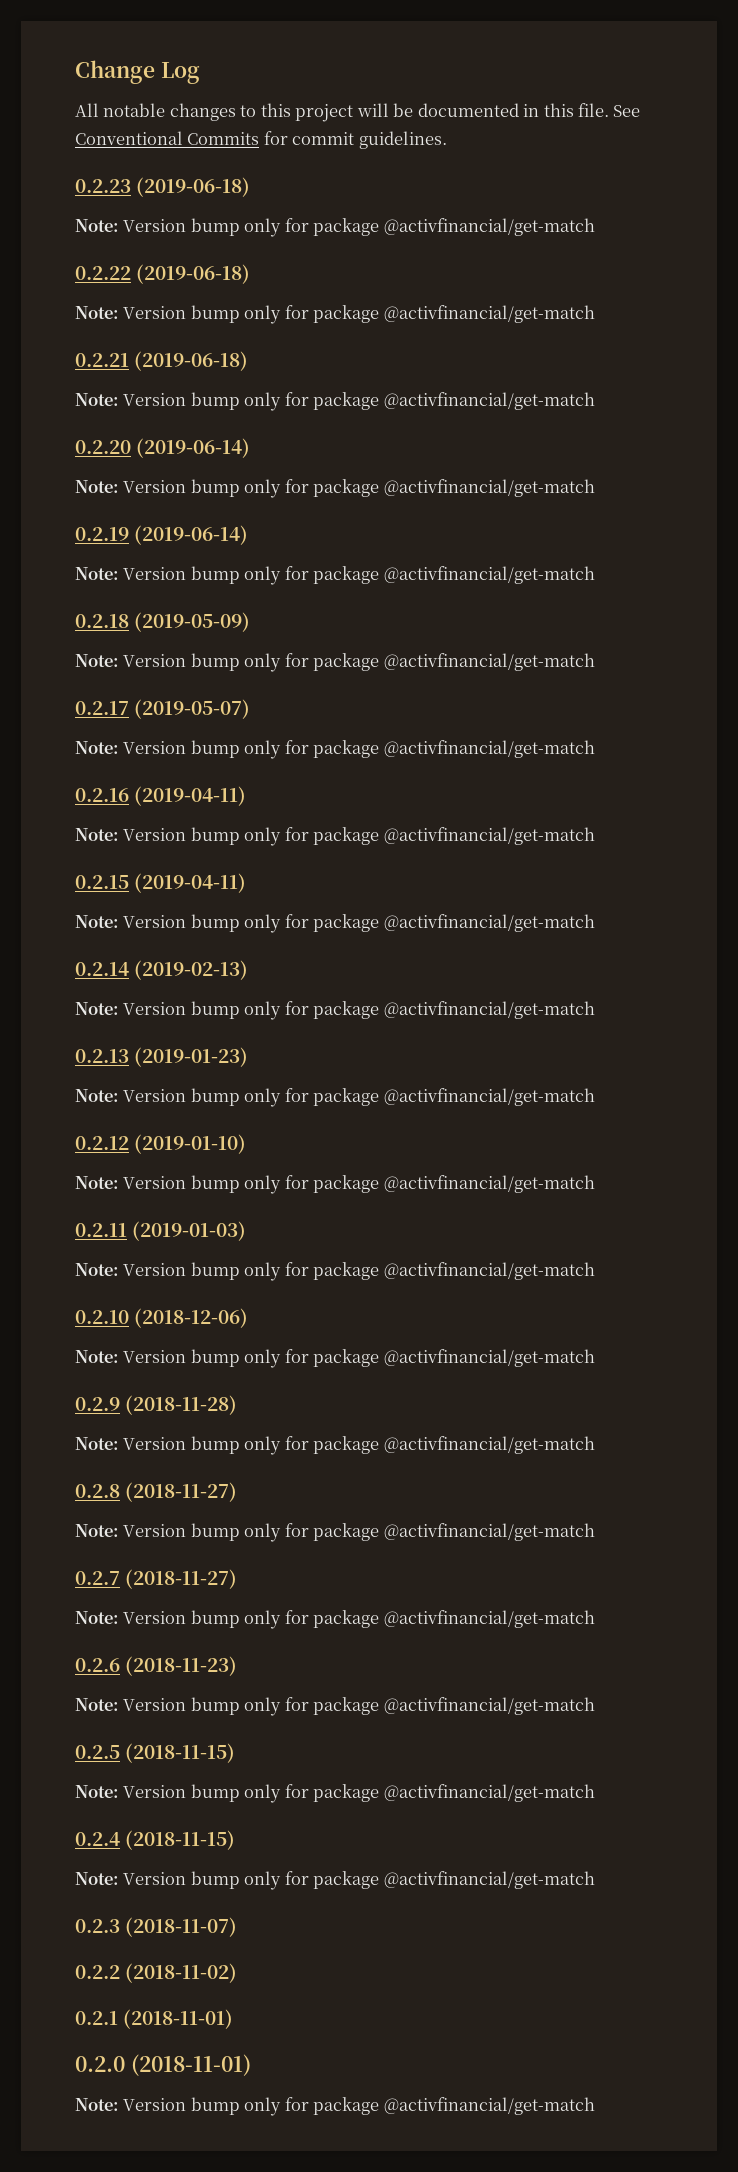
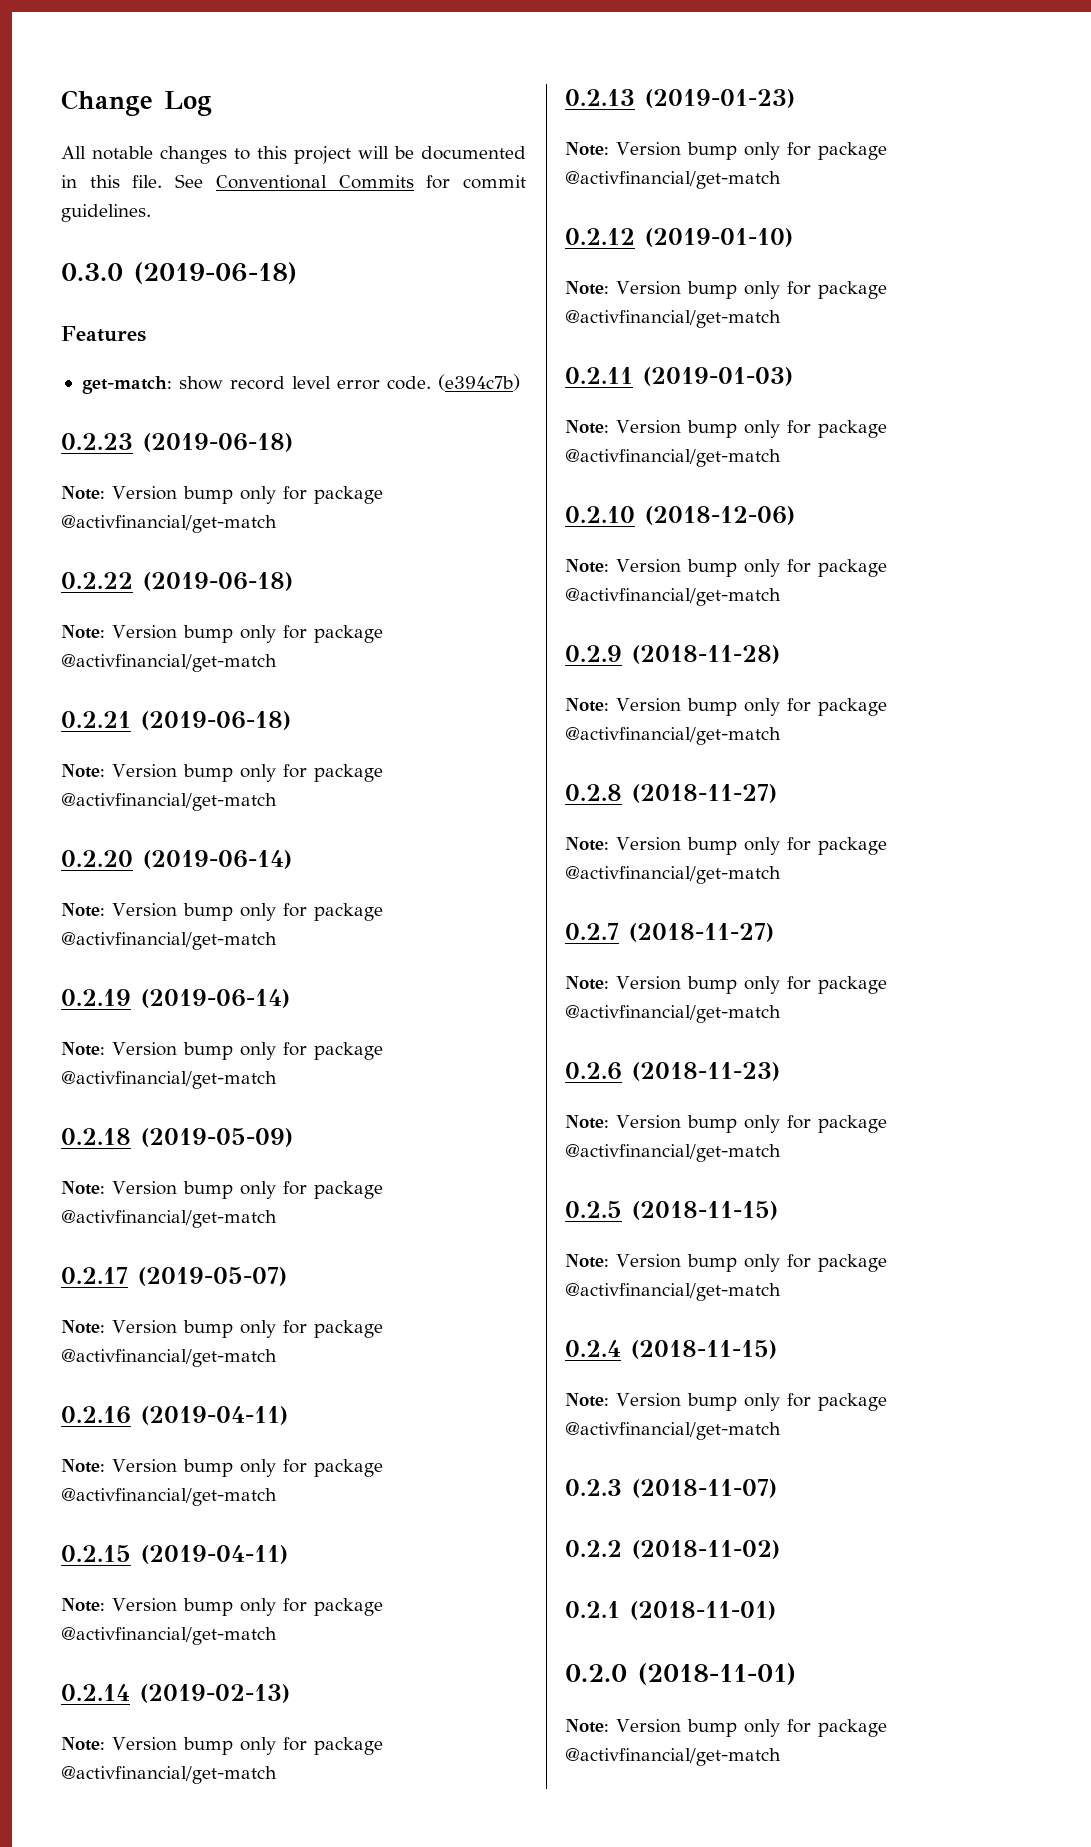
+ 0.3.0 (2019-06-18)
+ Features
+ get-match: show record level error code. (e394c7b)

